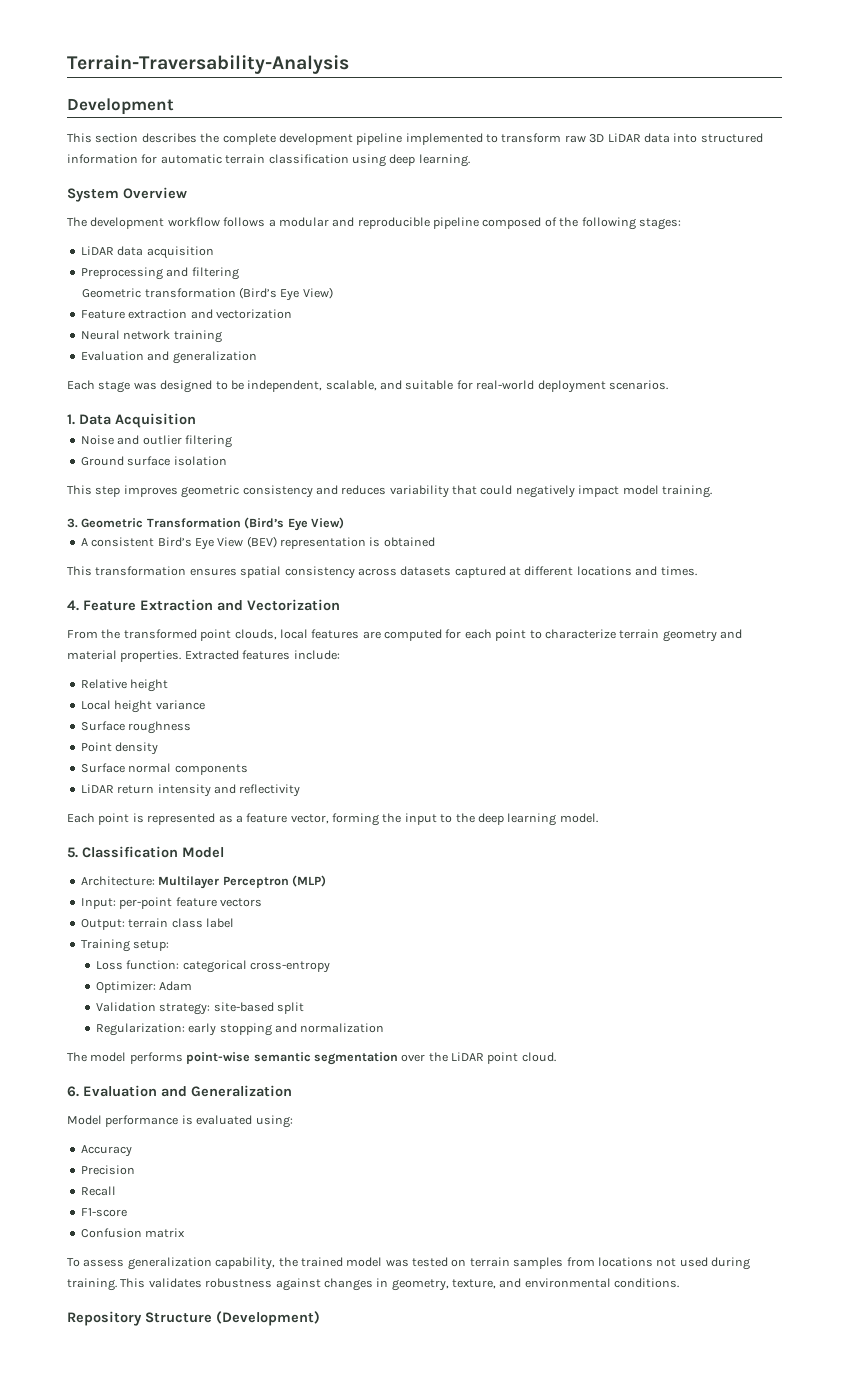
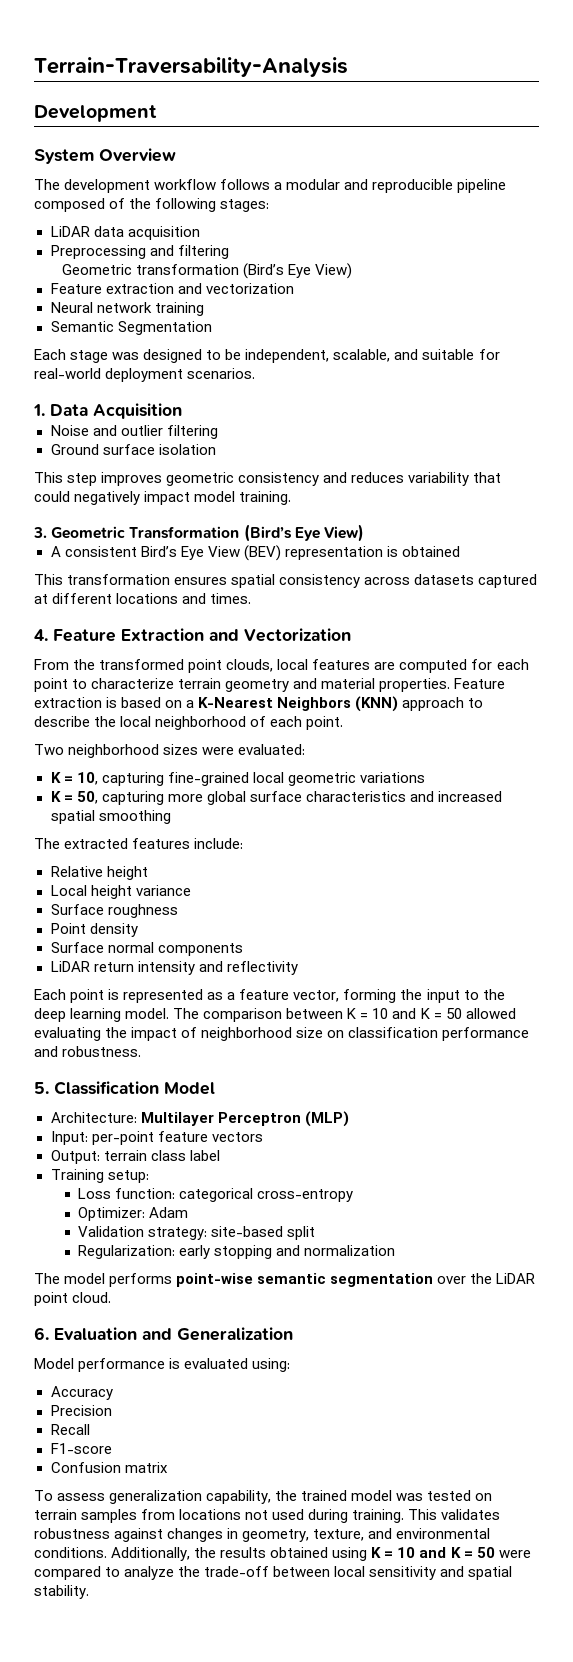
- This section describes the complete development pipeline implemented to transform raw 3D LiDAR data into structured information for automatic terrain classification using deep learning.
- Evaluation and generalization
+ Semantic Segmentation
- Extracted features include:
+ Feature extraction is based on a K-Nearest Neighbors (KNN) approach to describe the local neighborhood of each point.
+ Two neighborhood sizes were evaluated:
+ K = 10, capturing fine-grained local geometric variations
+ K = 50, capturing more global surface characteristics and increased spatial smoothing
+ The extracted features include:
+ The comparison between K = 10 and K = 50 allowed evaluating the impact of neighborhood size on classification performance and robustness.
- This validates robustness against changes in geometry, texture, and environmental conditions.
- Repository Structure (Development)
+ This validates robustness against changes in geometry, texture, and environmental conditions. Additionally, the results obtained using K = 10 and K = 50 were compared to analyze the trade-off between local sensitivity and spatial stability.

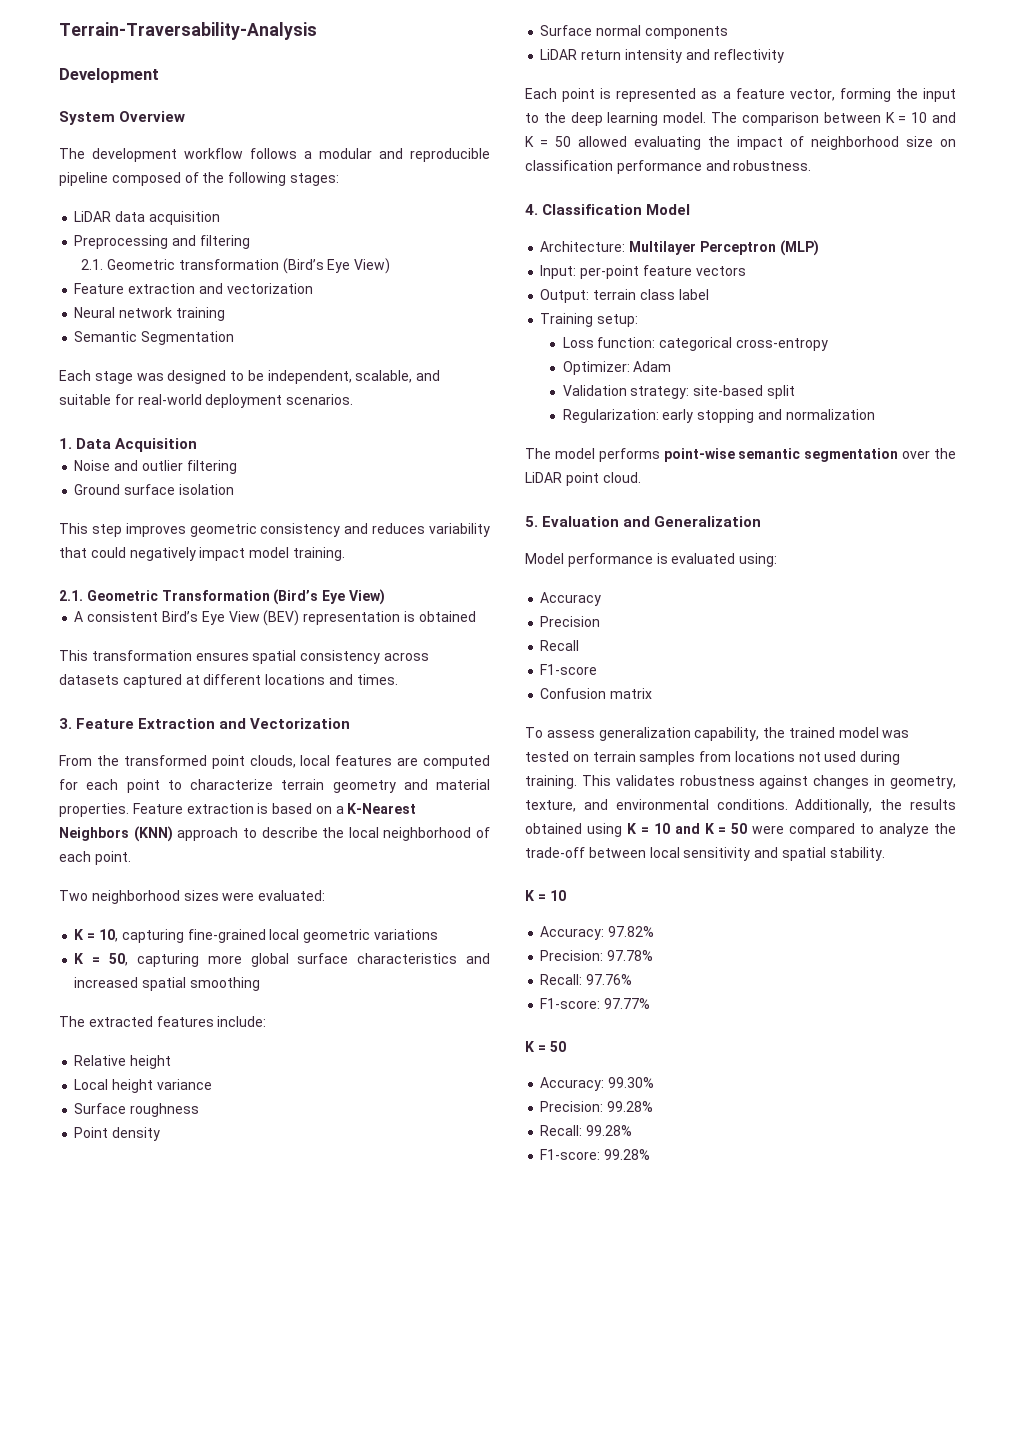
- Geometric transformation (Bird’s Eye View)
+ 2.1. Geometric transformation (Bird’s Eye View)
- 3. Geometric Transformation (Bird’s Eye View)
+ 2.1. Geometric Transformation (Bird’s Eye View)
- 4. Feature Extraction and Vectorization
+ 3. Feature Extraction and Vectorization
- 5. Classification Model
+ 4. Classification Model
- 6. Evaluation and Generalization
+ 5. Evaluation and Generalization
  Additionally, the results obtained using K = 10 and K = 50 were compared to analyze the trade-off between local sensitivity and spatial stability.
+ K = 10
+ Accuracy: 97.82%
+ Precision: 97.78%
+ Recall: 97.76%
+ F1-score: 97.77%
+ K = 50
+ Accuracy: 99.30%
+ Precision: 99.28%
+ Recall: 99.28%
+ F1-score: 99.28%

